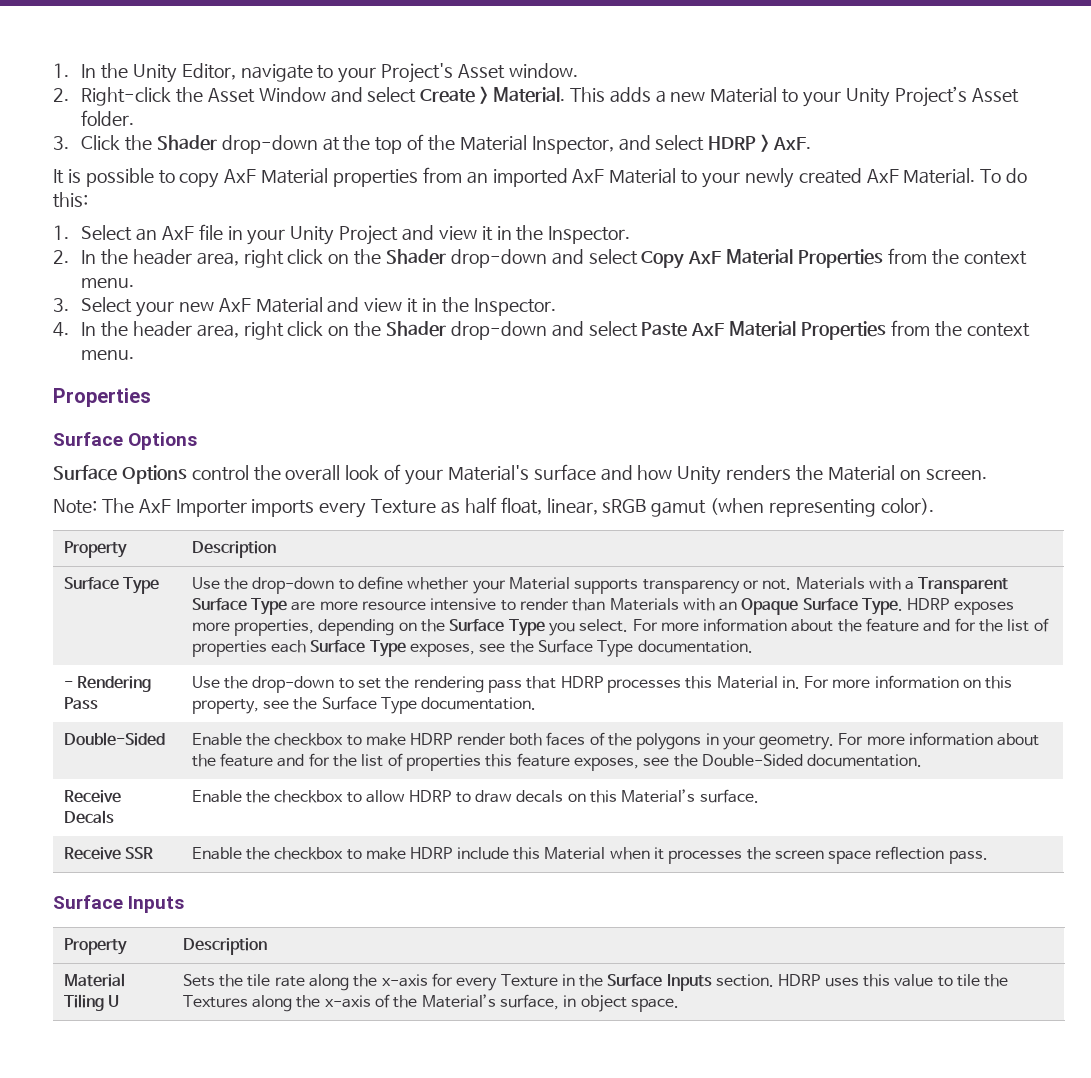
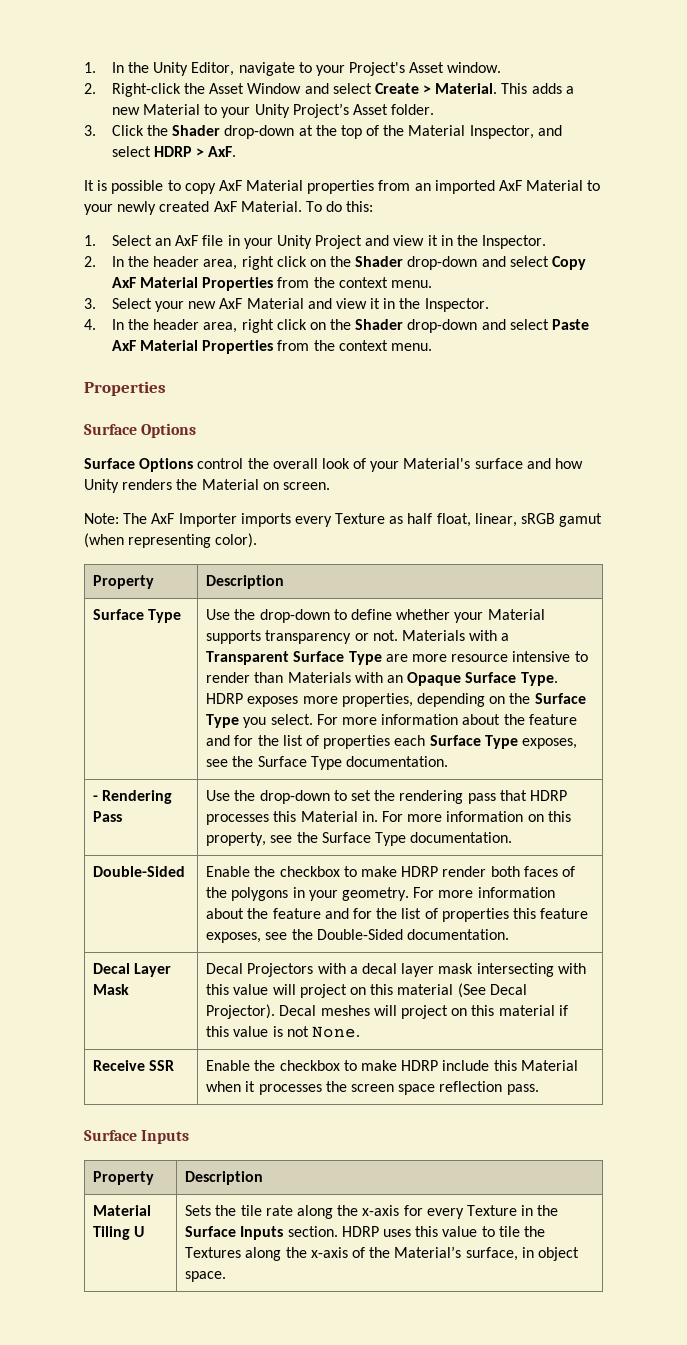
- Receive Decals | Enable the checkbox to allow HDRP to draw decals on this Material’s surface.
+ Decal Layer Mask | Decal Projectors with a decal layer mask intersecting with this value will project on this material (See Decal Projector). Decal meshes will project on this material if this value is not None.

